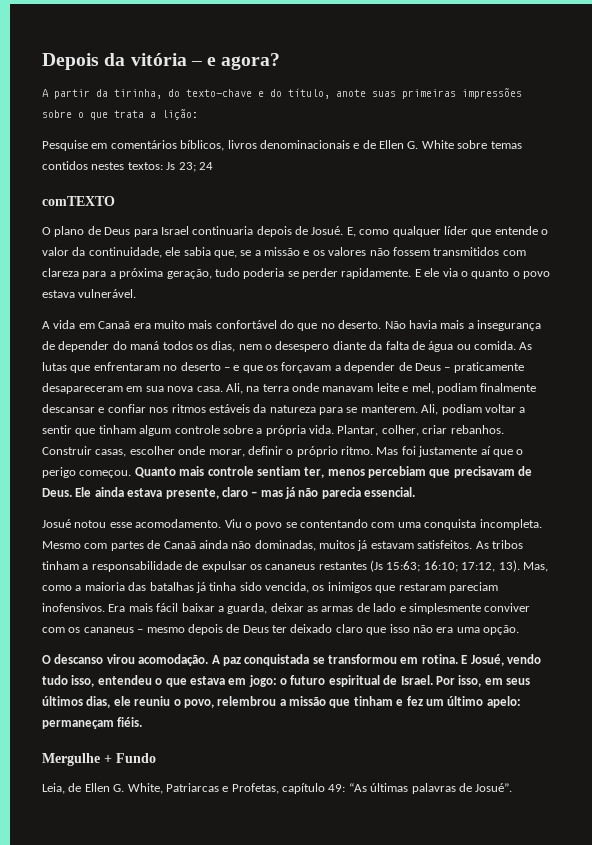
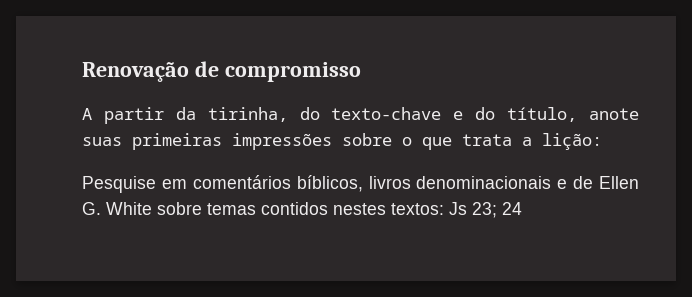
- Depois da vitória – e agora?
+ Renovação de compromisso
- comTEXTO
- O plano de Deus para Israel continuaria depois de Josué. E, como qualquer líder que entende o valor da continuidade, ele sabia que, se a missão e os valores não fossem transmitidos com clareza para a próxima geração, tudo poderia se perder rapidamente. E ele via o quanto o povo estava vulnerável.
- A vida em Canaã era muito mais confortável do que no deserto. Não havia mais a insegurança de depender do maná todos os dias, nem o desespero diante da falta de água ou comida. As lutas que enfrentaram no deserto – e que os forçavam a depender de Deus – praticamente desapareceram em sua nova casa. Ali, na terra onde manavam leite e mel, podiam finalmente descansar e confiar nos ritmos estáveis da natureza para se manterem. Ali, podiam voltar a sentir que tinham algum controle sobre a própria vida. Plantar, colher, criar rebanhos. Construir casas, escolher onde morar, definir o próprio ritmo. Mas foi justamente aí que o perigo começou. Quanto mais controle sentiam ter, menos percebiam que precisavam de Deus. Ele ainda estava presente, claro – mas já não parecia essencial.
- Josué notou esse acomodamento. Viu o povo se contentando com uma conquista incompleta. Mesmo com partes de Canaã ainda não dominadas, muitos já estavam satisfeitos. As tribos tinham a responsabilidade de expulsar os cananeus restantes (Js 15:63; 16:10; 17:12, 13). Mas, como a maioria das batalhas já tinha sido vencida, os inimigos que restaram pareciam inofensivos. Era mais fácil baixar a guarda, deixar as armas de lado e simplesmente conviver com os cananeus – mesmo depois de Deus ter deixado claro que isso não era uma opção.
- O descanso virou acomodação. A paz conquistada se transformou em rotina. E Josué, vendo tudo isso, entendeu o que estava em jogo: o futuro espiritual de Israel. Por isso, em seus últimos dias, ele reuniu o povo, relembrou a missão que tinham e fez um último apelo: permaneçam fiéis.
- Mergulhe + Fundo
- Leia, de Ellen G. White, Patriarcas e Profetas, capítulo 49: “As últimas palavras de Josué”.

